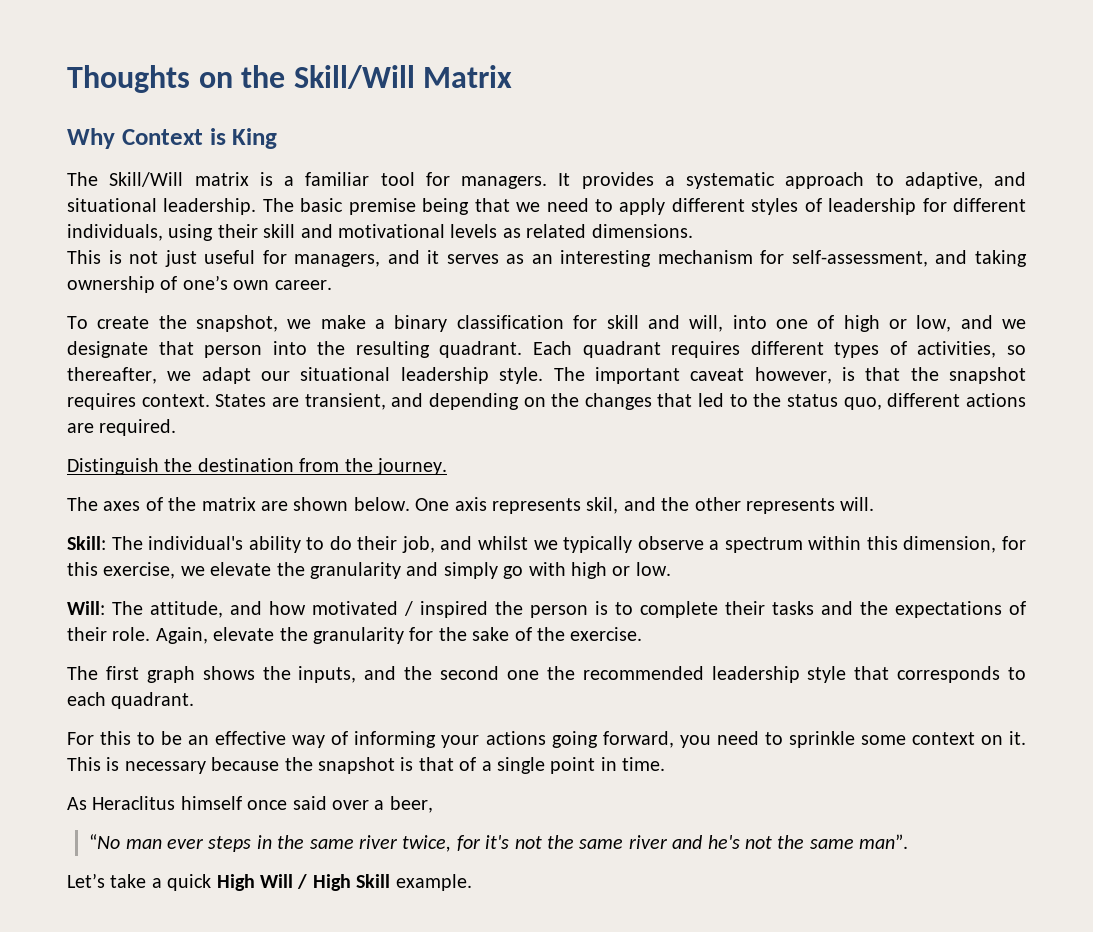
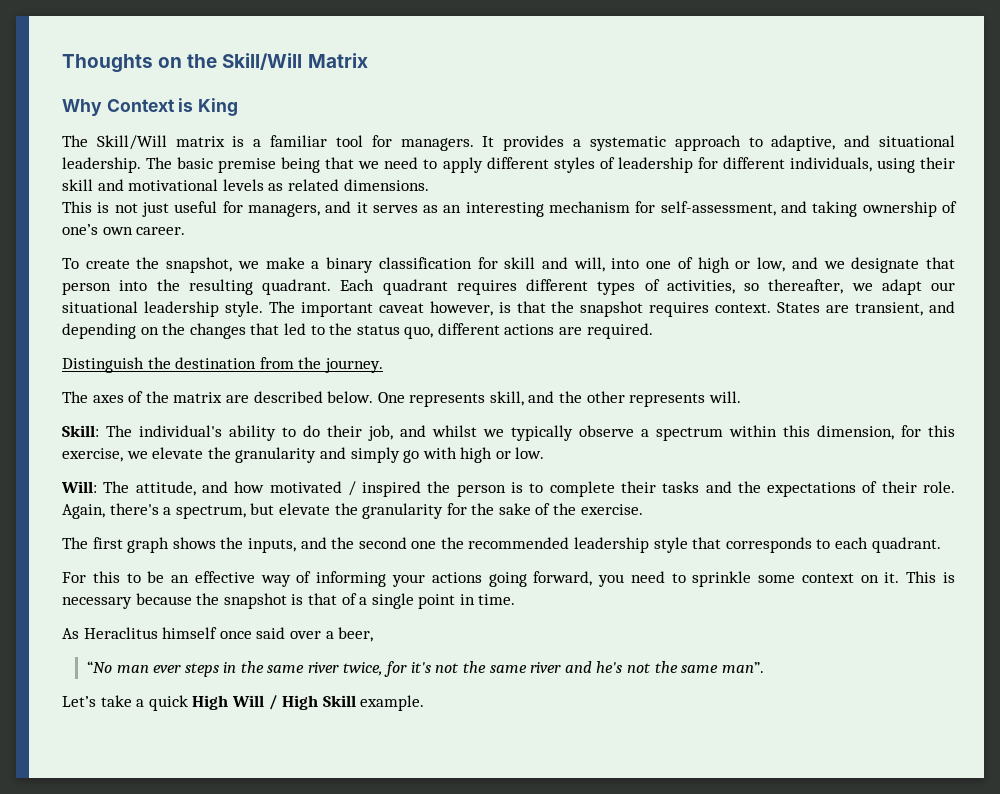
- The axes of the matrix are shown below.
+ The axes of the matrix are described below.
- One axis represents skil, and the other represents will.
+ One represents skill, and the other represents will.
- Again, elevate the granularity for the sake of the exercise.
+ Again, there's a spectrum, but elevate the granularity for the sake of the exercise.

